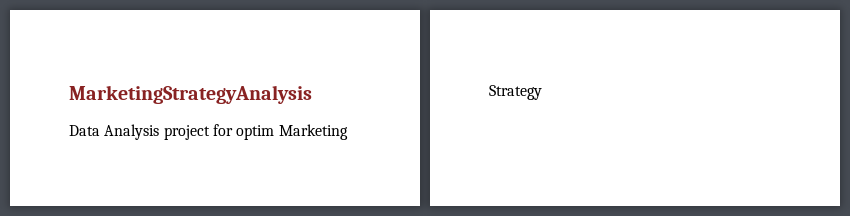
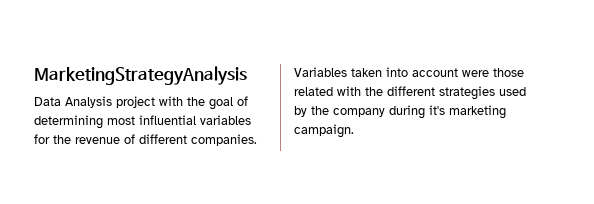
- Data Analysis project for optim Marketing Strategy
+ Data Analysis project with the goal of determining most influential variables for the revenue of different companies. Variables taken into account were those related with the different strategies used by the company during it's marketing campaign.

